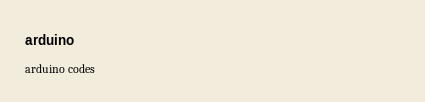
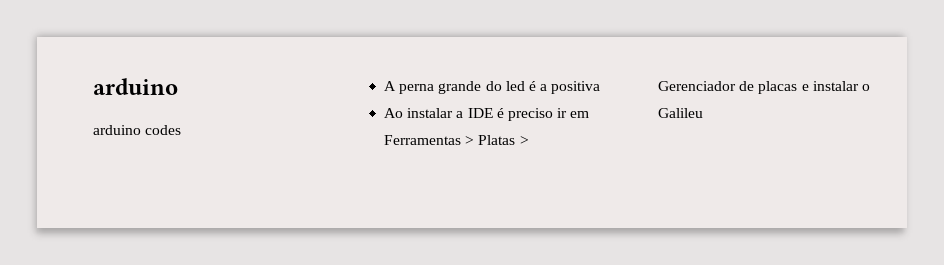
+ A perna grande do led é a positiva
+ Ao instalar a IDE é preciso ir em Ferramentas > Platas > Gerenciador de placas e instalar o Galileu

